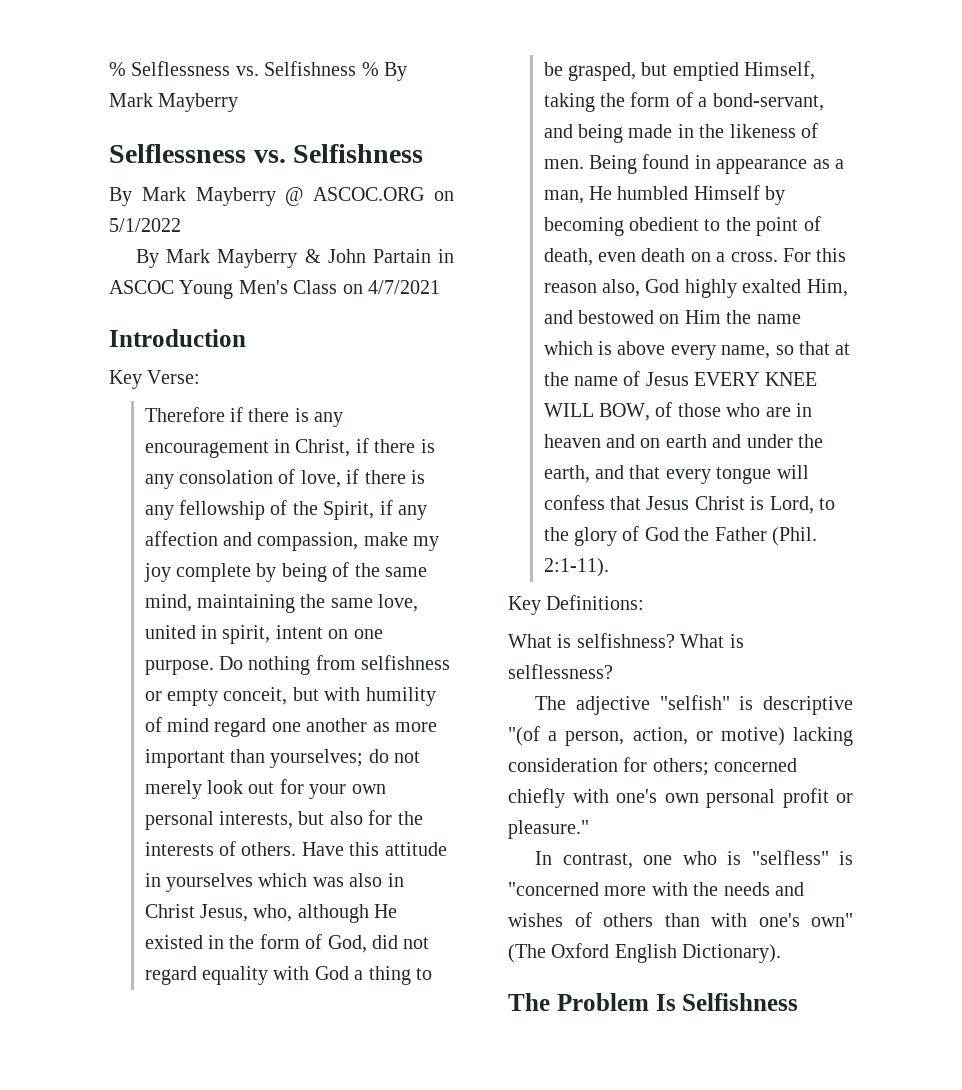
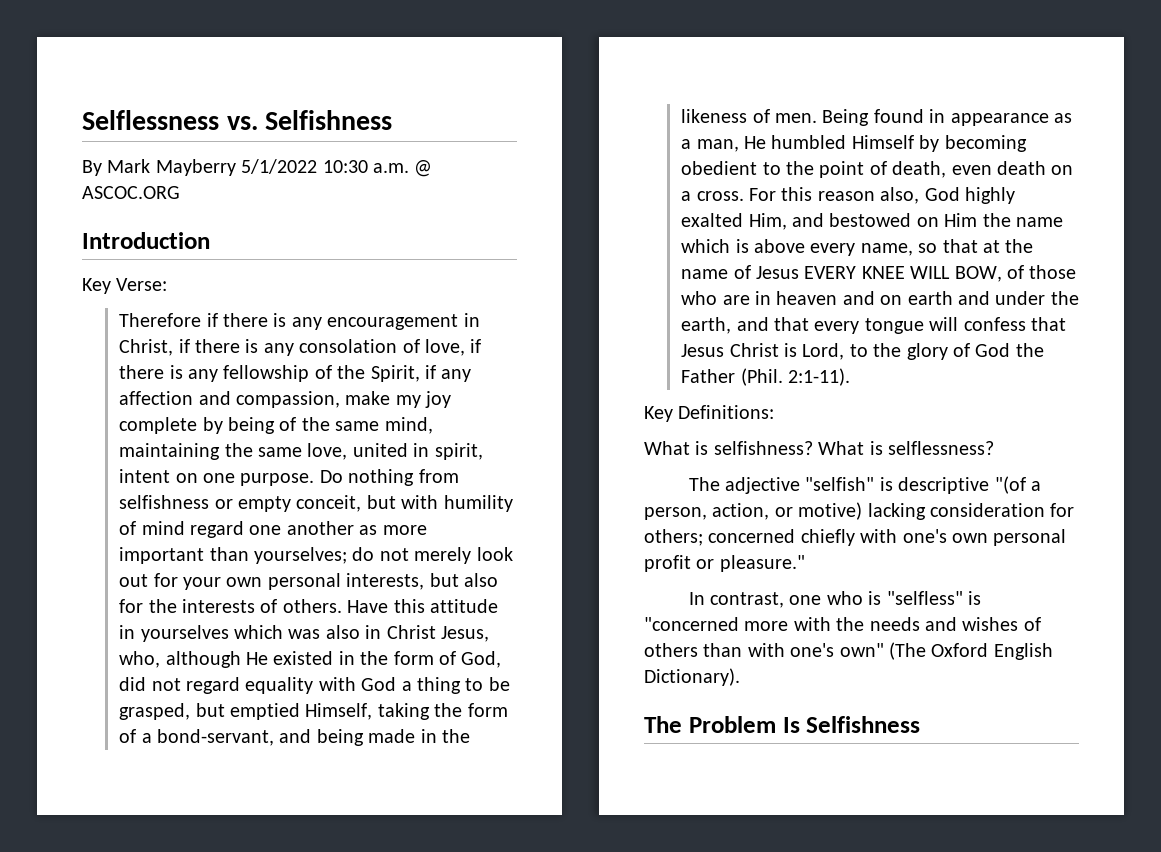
- % Selflessness vs. Selfishness % By Mark Mayberry
- By Mark Mayberry @ ASCOC.ORG on 5/1/2022
- By Mark Mayberry & John Partain in ASCOC Young Men's Class on 4/7/2021
+ By Mark Mayberry 5/1/2022 10:30 a.m. @ ASCOC.ORG

